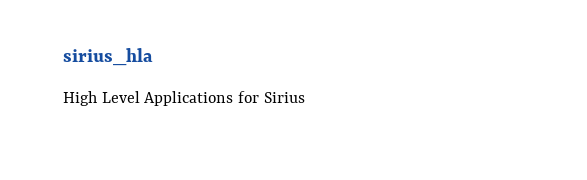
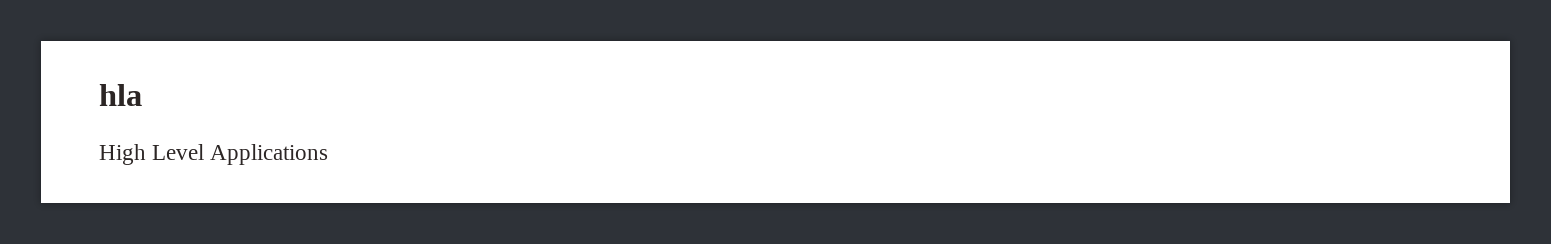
- sirius_hla
+ hla
- High Level Applications for Sirius
+ High Level Applications

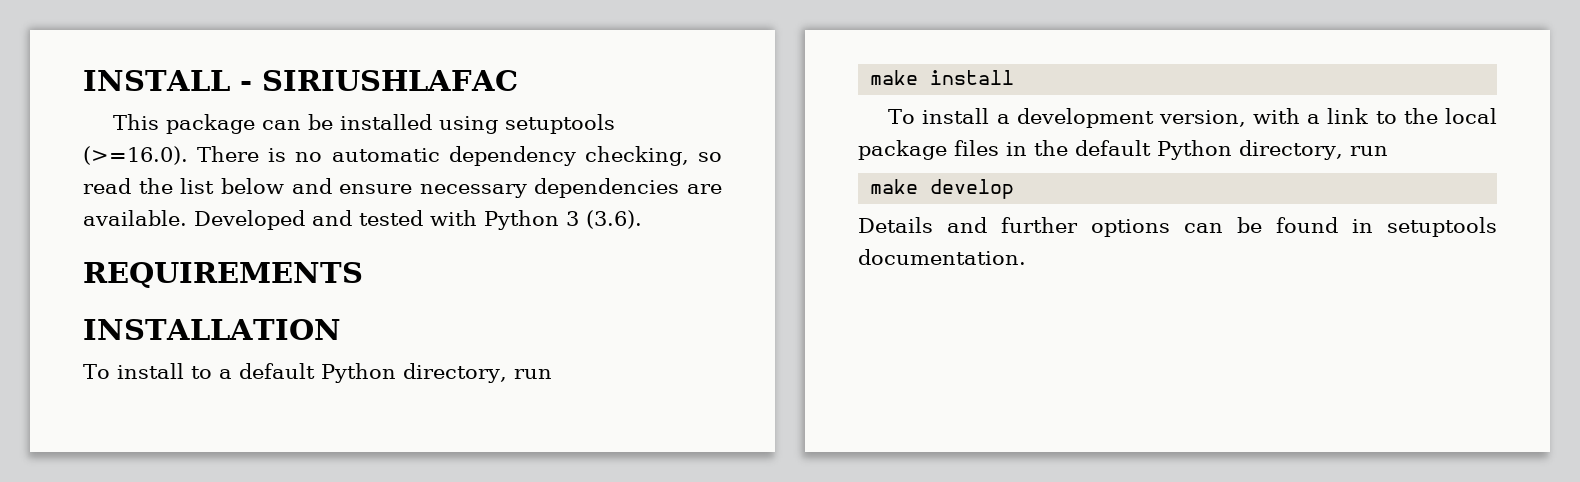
- hla
- High Level Applications
+ INSTALL - SIRIUSHLAFAC
+ This package can be installed using setuptools (>=16.0). There is no automatic dependency checking, so read the list below and ensure necessary dependencies are available. Developed and tested with Python 3 (3.6).
+ REQUIREMENTS
+ INSTALLATION
+ To install to a default Python directory, run
+ make install
+ To install a development version, with a link to the local package files in the default Python directory, run
+ make develop
+ Details and further options can be found in setuptools documentation.

